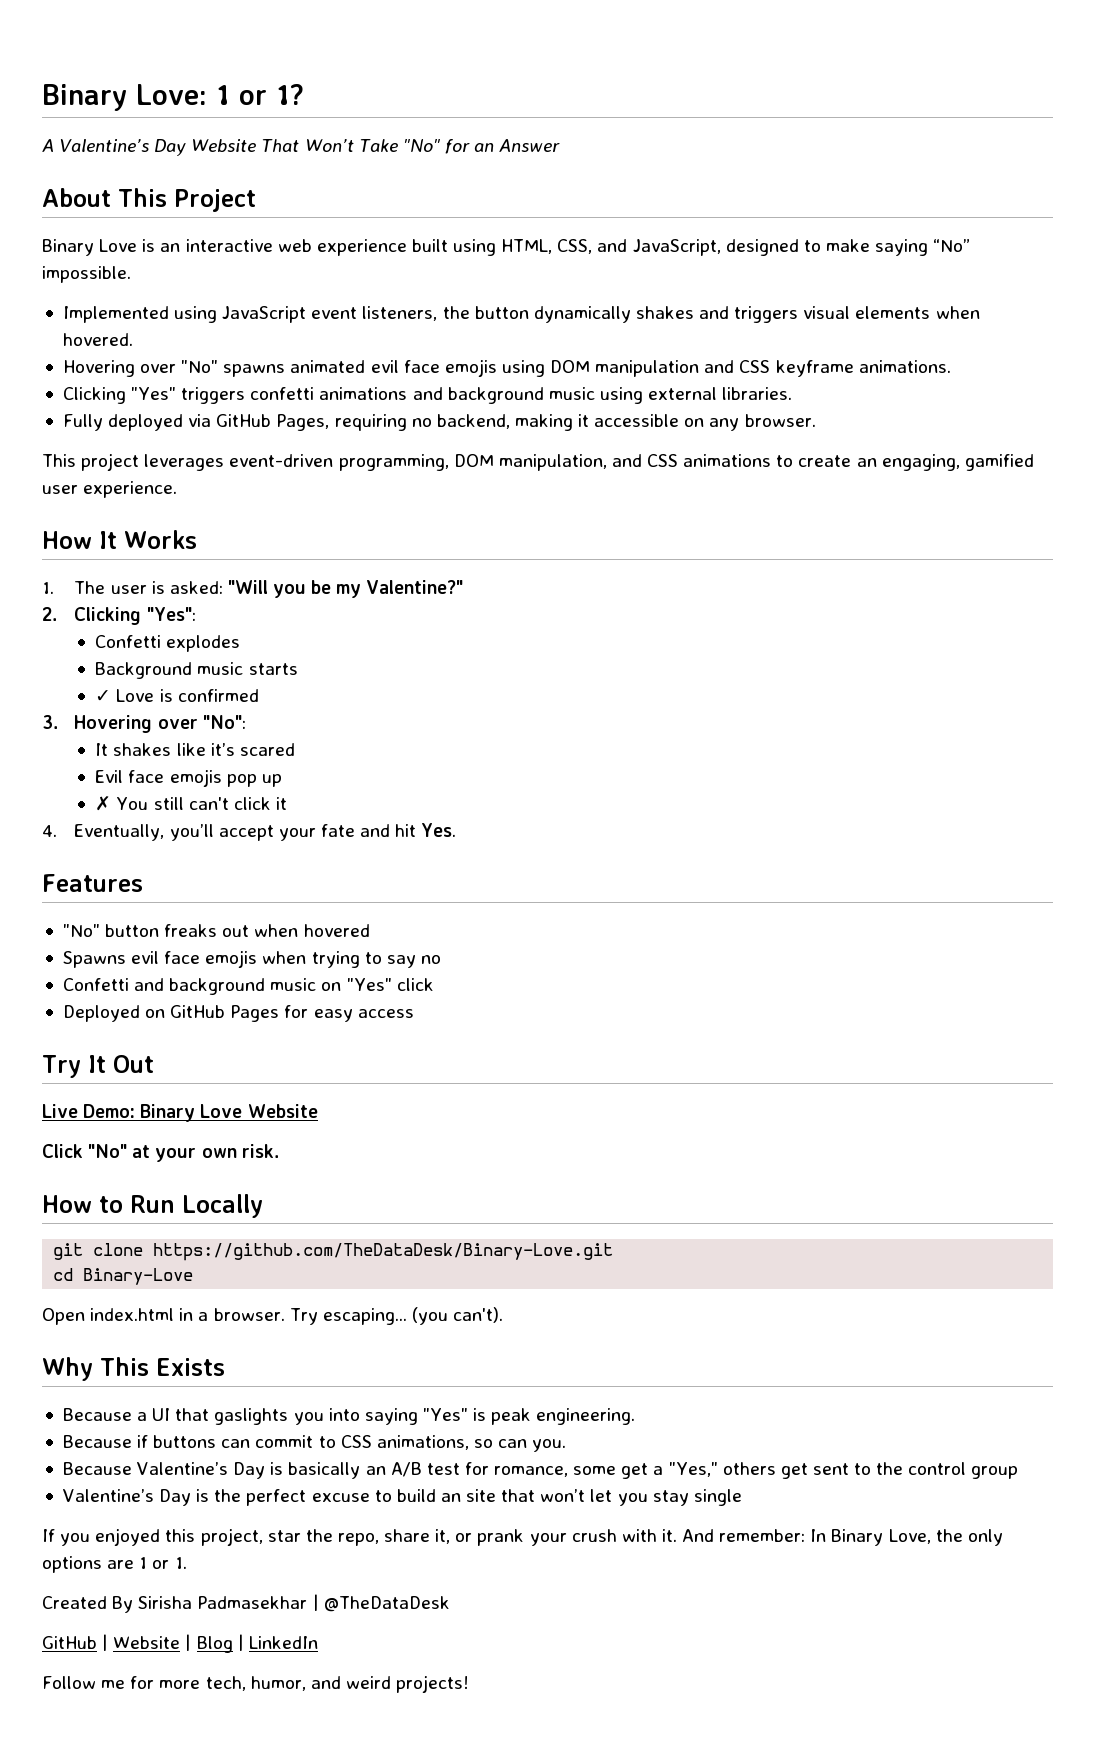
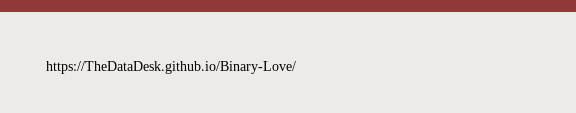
- Binary Love: 1 or 1?
- A Valentine’s Day Website That Won’t Take "No" for an Answer
- About This Project
- Binary Love is an interactive web experience built using HTML, CSS, and JavaScript, designed to make saying “No” impossible.
- Implemented using JavaScript event listeners, the button dynamically shakes and triggers visual elements when hovered.
- Hovering over "No" spawns animated evil face emojis using DOM manipulation and CSS keyframe animations.
- Clicking "Yes" triggers confetti animations and background music using external libraries.
- Fully deployed via GitHub Pages, requiring no backend, making it accessible on any browser.
- This project leverages event-driven programming, DOM manipulation, and CSS animations to create an engaging, gamified user experience.
- How It Works
- 1. The user is asked: "Will you be my Valentine?"
- 2. Clicking "Yes":
- Confetti explodes
- Background music starts
- ✓ Love is confirmed
- 3. Hovering over "No":
- It shakes like it’s scared
- Evil face emojis pop up
- ✗ You still can't click it
- 4. Eventually, you’ll accept your fate and hit Yes.
- Features
- "No" button freaks out when hovered
- Spawns evil face emojis when trying to say no
- Confetti and background music on "Yes" click
- Deployed on GitHub Pages for easy access
- Try It Out
- Live Demo: Binary Love Website
- Click "No" at your own risk.
- How to Run Locally
- git clone https://github.com/TheDataDesk/Binary-Love.git
- cd Binary-Love
- Open index.html in a browser. Try escaping... (you can't).
- Why This Exists
- Because a UI that gaslights you into saying "Yes" is peak engineering.
- Because if buttons can commit to CSS animations, so can you.
- Because Valentine’s Day is basically an A/B test for romance, some get a "Yes," others get sent to the control group
- Valentine’s Day is the perfect excuse to build an site that won’t let you stay single
- If you enjoyed this project, star the repo, share it, or prank your crush with it. And remember: In Binary Love, the only options are 1 or 1.
- Created By Sirisha Padmasekhar | @TheDataDesk
- GitHub | Website | Blog | LinkedIn
- Follow me for more tech, humor, and weird projects!
+ https://TheDataDesk.github.io/Binary-Love/

